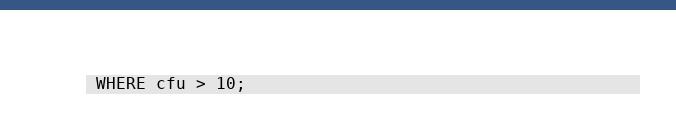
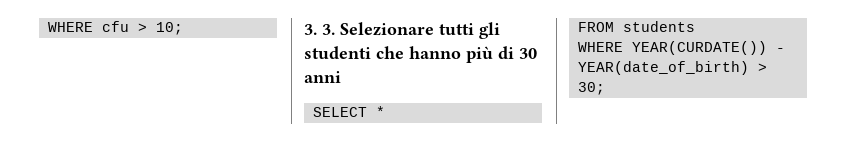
+ 3. 3. Selezionare tutti gli studenti che hanno più di 30 anni
+ SELECT *
+ FROM students
+ WHERE YEAR(CURDATE()) - YEAR(date_of_birth) > 30;

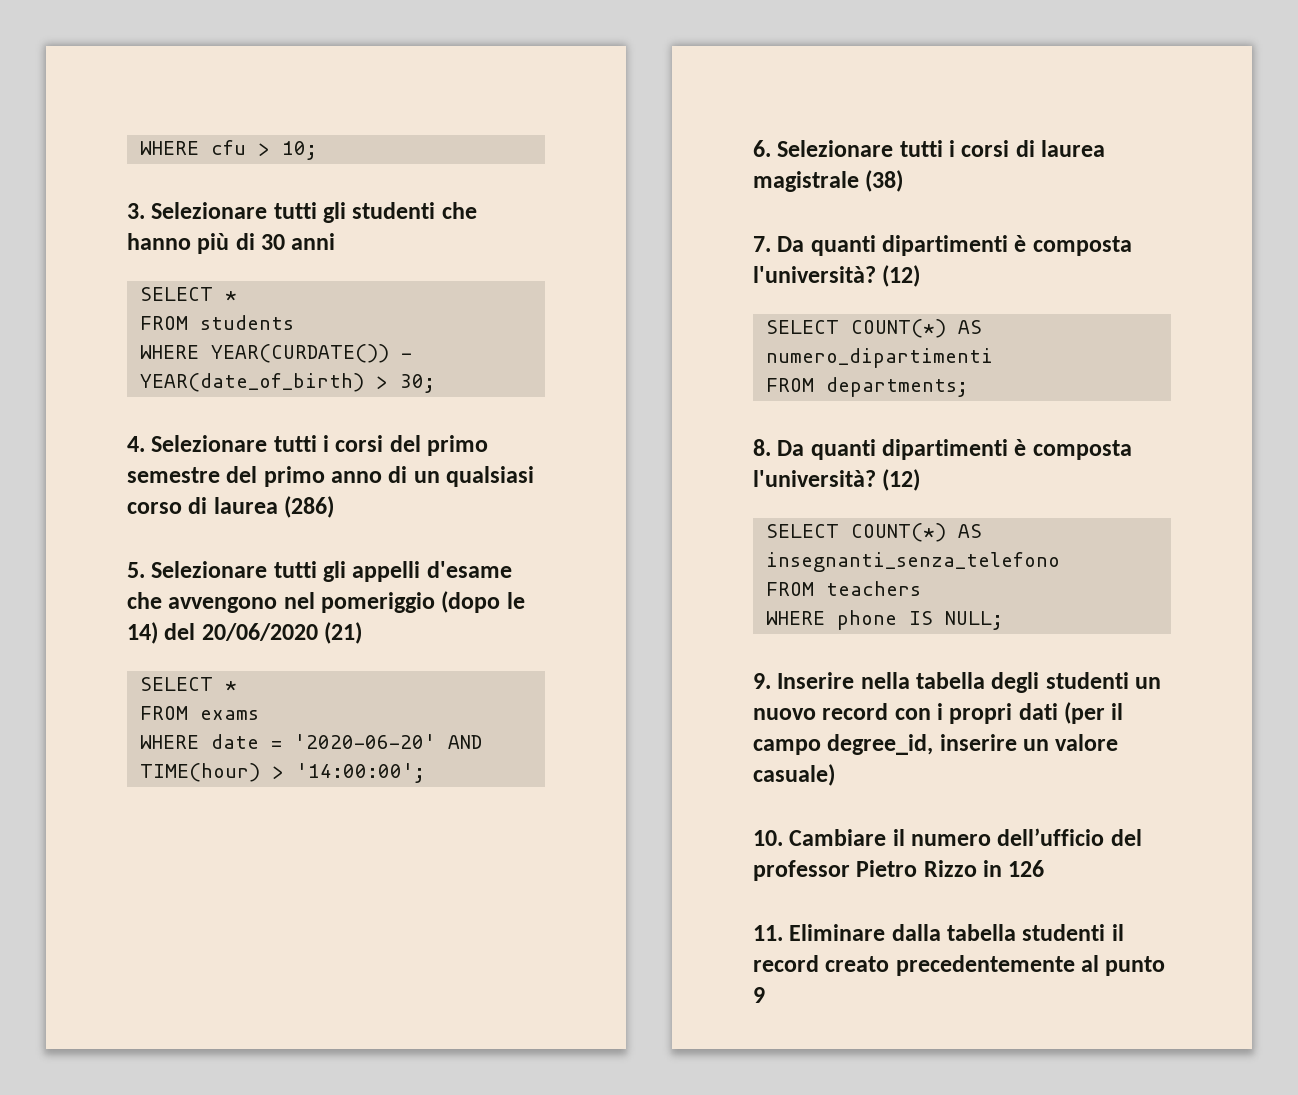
- 3. 3. Selezionare tutti gli studenti che hanno più di 30 anni
+ 3. Selezionare tutti gli studenti che hanno più di 30 anni
+ 4. Selezionare tutti i corsi del primo semestre del primo anno di un qualsiasi corso di laurea (286)
+ 5. Selezionare tutti gli appelli d'esame che avvengono nel pomeriggio (dopo le 14) del 20/06/2020 (21)
+ SELECT *
+ FROM exams
+ WHERE date = '2020-06-20' AND TIME(hour) > '14:00:00';
+ 6. Selezionare tutti i corsi di laurea magistrale (38)
+ 7. Da quanti dipartimenti è composta l'università? (12)
+ SELECT COUNT(*) AS numero_dipartimenti
+ FROM departments;
+ 8. Da quanti dipartimenti è composta l'università? (12)
+ SELECT COUNT(*) AS insegnanti_senza_telefono
+ FROM teachers
+ WHERE phone IS NULL;
+ 9. Inserire nella tabella degli studenti un nuovo record con i propri dati (per il campo degree_id, inserire un valore casuale)
+ 10. Cambiare il numero dell’ufficio del professor Pietro Rizzo in 126
+ 11. Eliminare dalla tabella studenti il record creato precedentemente al punto 9

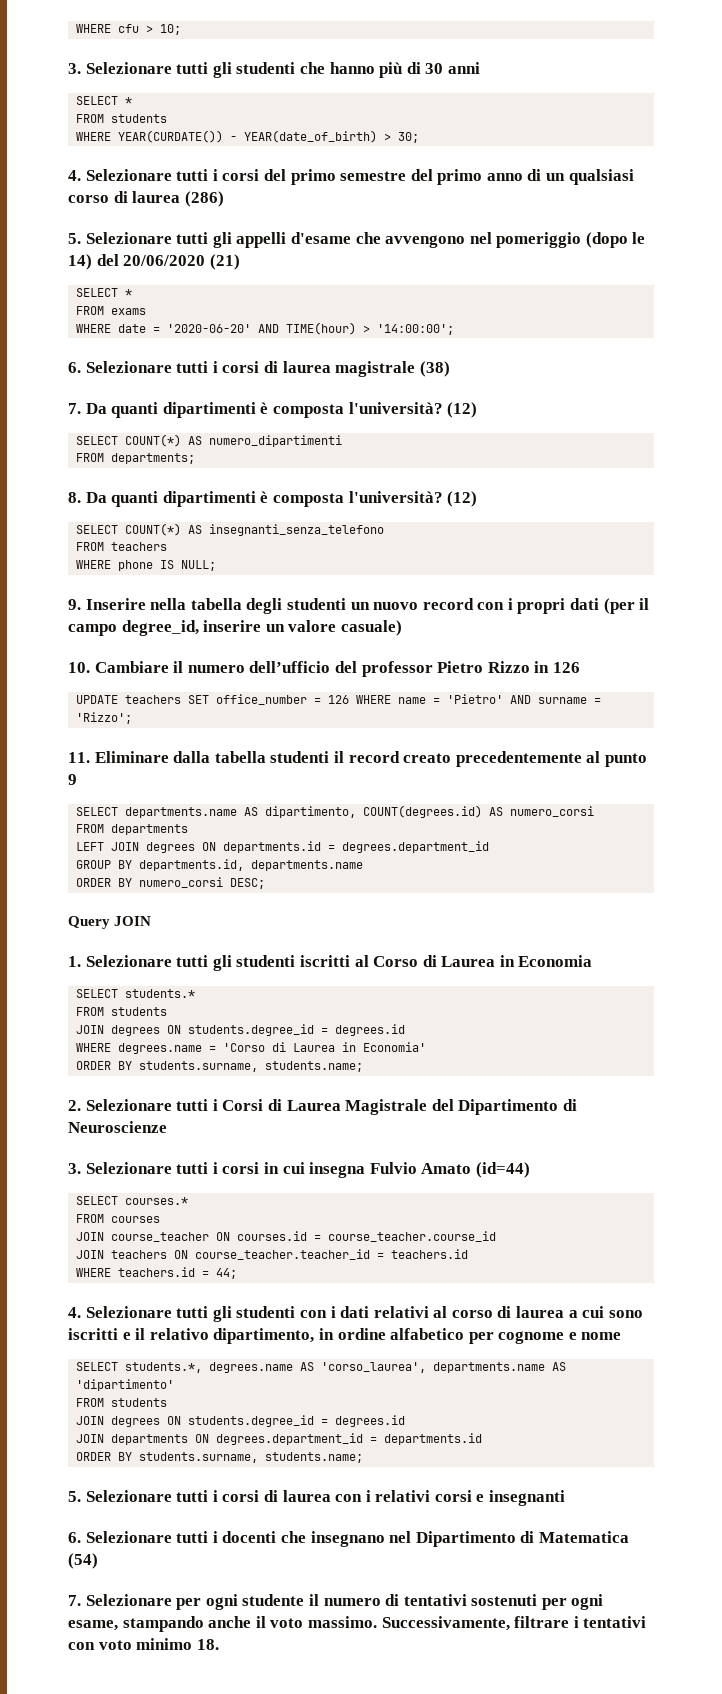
+ UPDATE teachers SET office_number = 126 WHERE name = 'Pietro' AND surname = 'Rizzo';
+ SELECT departments.name AS dipartimento, COUNT(degrees.id) AS numero_corsi
+ FROM departments
+ LEFT JOIN degrees ON departments.id = degrees.department_id
+ GROUP BY departments.id, departments.name
+ ORDER BY numero_corsi DESC;
+ Query JOIN
+ 1. Selezionare tutti gli studenti iscritti al Corso di Laurea in Economia
+ SELECT students.*
+ FROM students
+ JOIN degrees ON students.degree_id = degrees.id
+ WHERE degrees.name = 'Corso di Laurea in Economia'
+ ORDER BY students.surname, students.name;
+ 2. Selezionare tutti i Corsi di Laurea Magistrale del Dipartimento di Neuroscienze
+ 3. Selezionare tutti i corsi in cui insegna Fulvio Amato (id=44)
+ SELECT courses.*
+ FROM courses
+ JOIN course_teacher ON courses.id = course_teacher.course_id
+ JOIN teachers ON course_teacher.teacher_id = teachers.id
+ WHERE teachers.id = 44;
+ 4. Selezionare tutti gli studenti con i dati relativi al corso di laurea a cui sono iscritti e il relativo dipartimento, in ordine alfabetico per cognome e nome
+ SELECT students.*, degrees.name AS 'corso_laurea', departments.name AS 'dipartimento'
+ FROM students
+ JOIN degrees ON students.degree_id = degrees.id
+ JOIN departments ON degrees.department_id = departments.id
+ ORDER BY students.surname, students.name;
+ 5. Selezionare tutti i corsi di laurea con i relativi corsi e insegnanti
+ 6. Selezionare tutti i docenti che insegnano nel Dipartimento di Matematica (54)
+ 7. Selezionare per ogni studente il numero di tentativi sostenuti per ogni esame, stampando anche il voto massimo. Successivamente, filtrare i tentativi con voto minimo 18.

